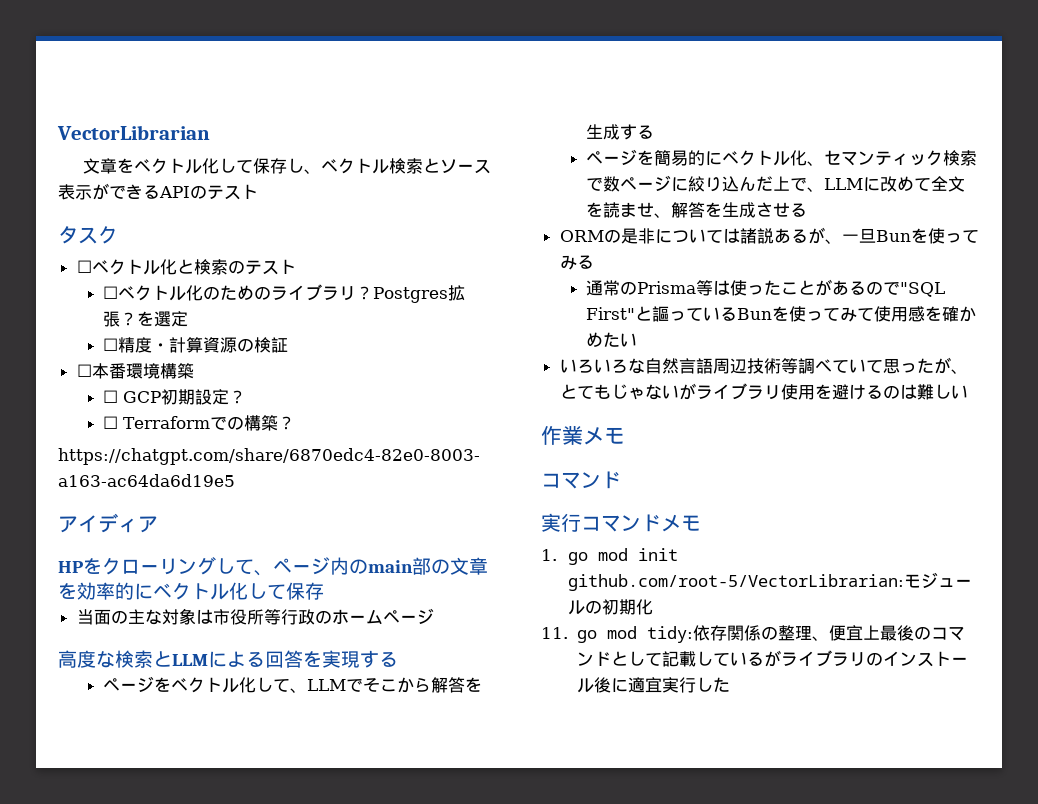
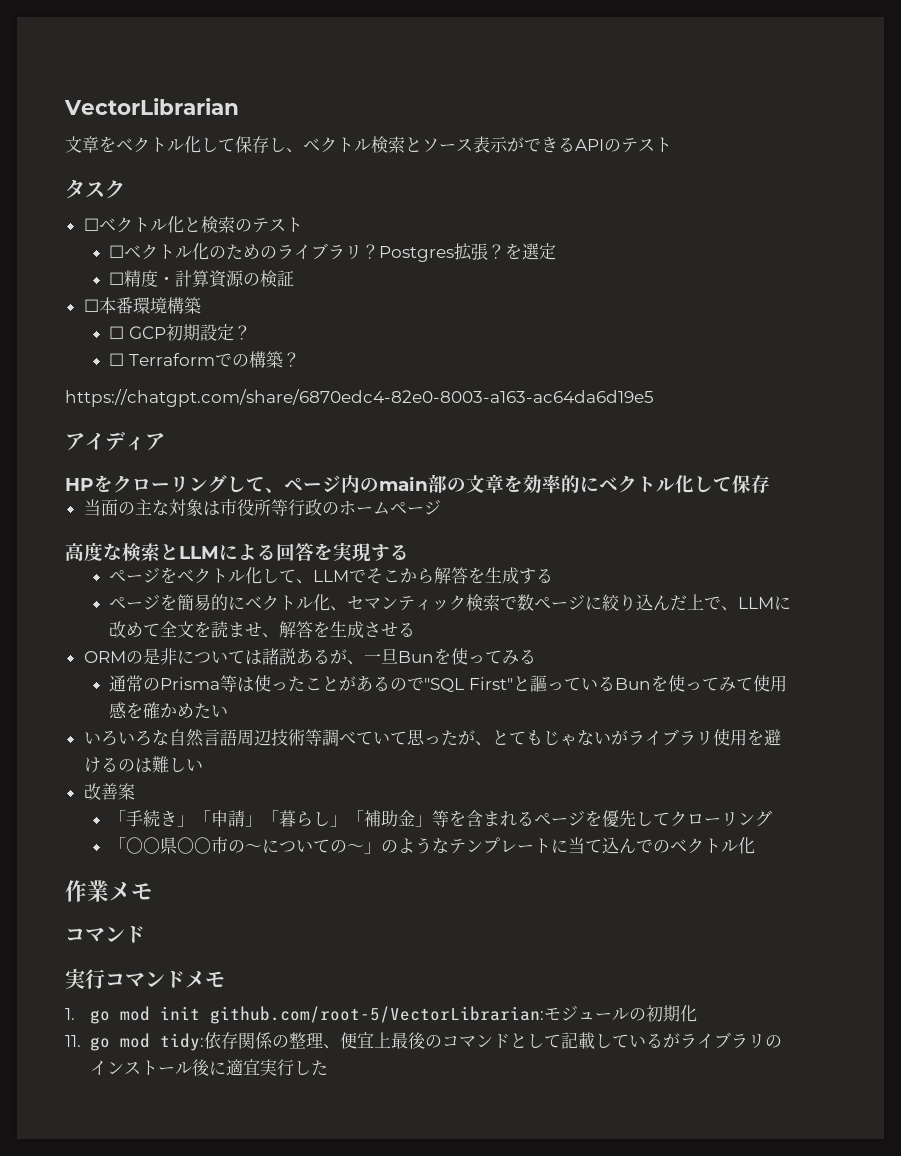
+ 改善案
+ 「手続き」「申請」「暮らし」「補助金」等を含まれるページを優先してクローリング
+ 「〇〇県〇〇市の～についての～」のようなテンプレートに当て込んでのベクトル化

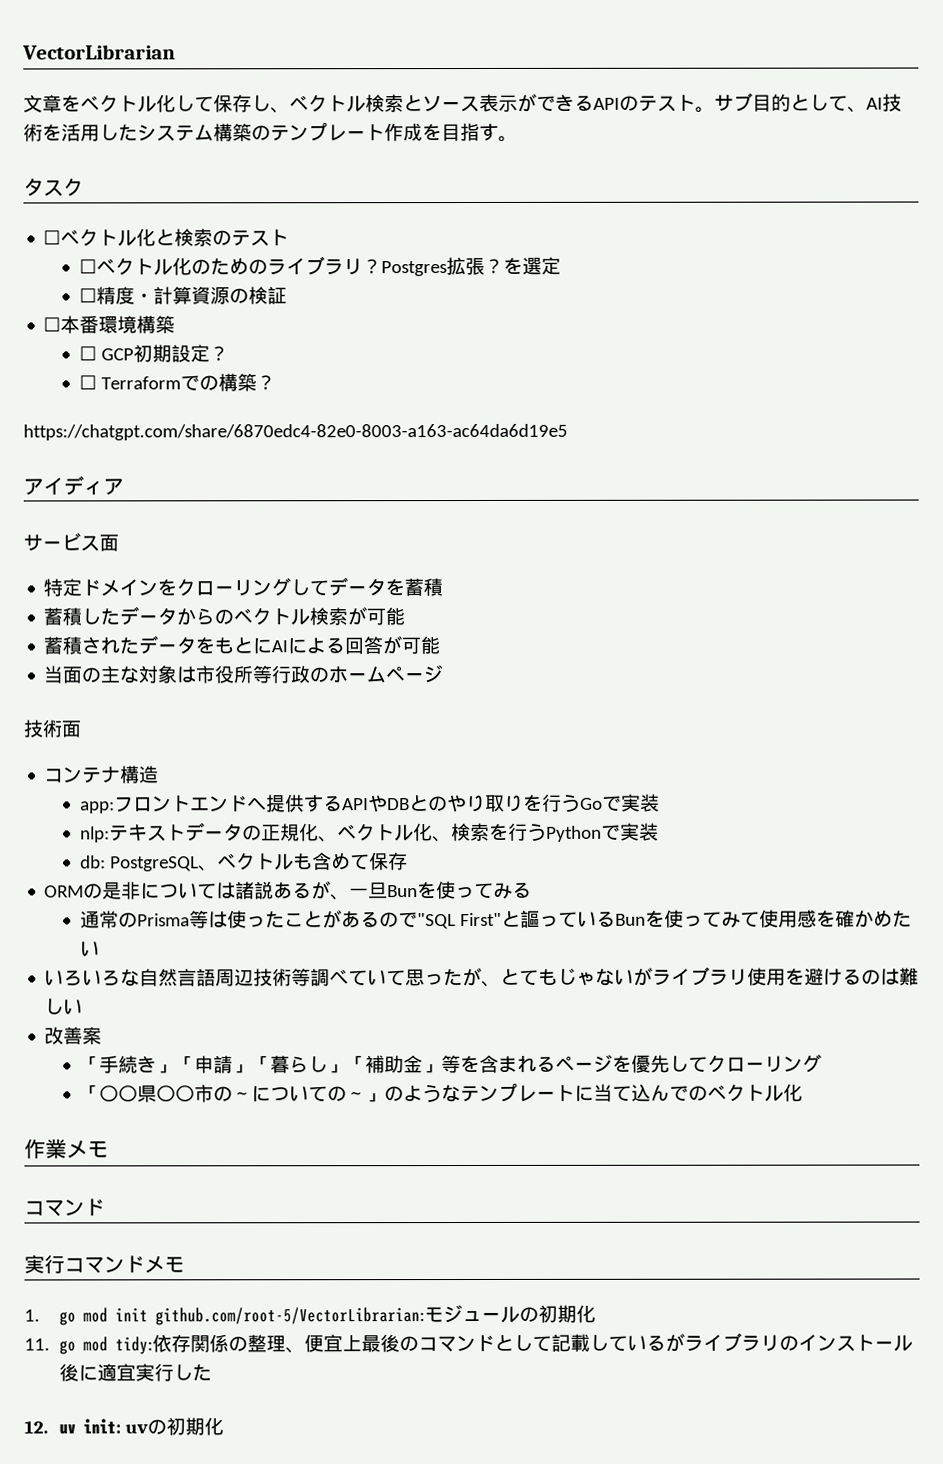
- 文章をベクトル化して保存し、ベクトル検索とソース表示ができるAPIのテスト
+ 文章をベクトル化して保存し、ベクトル検索とソース表示ができるAPIのテスト。サブ目的として、AI技術を活用したシステム構築のテンプレート作成を目指す。
- HPをクローリングして、ページ内のmain部の文章を効率的にベクトル化して保存
+ サービス面
+ 特定ドメインをクローリングしてデータを蓄積
+ 蓄積したデータからのベクトル検索が可能
+ 蓄積されたデータをもとにAIによる回答が可能
- 高度な検索とLLMによる回答を実現する
- ページをベクトル化して、LLMでそこから解答を生成する
- ページを簡易的にベクトル化、セマンティック検索で数ページに絞り込んだ上で、LLMに改めて全文を読ませ、解答を生成させる
+ 技術面
+ コンテナ構造
+ app:フロントエンドへ提供するAPIやDBとのやり取りを行うGoで実装
+ nlp:テキストデータの正規化、ベクトル化、検索を行うPythonで実装
+ db: PostgreSQL、ベクトルも含めて保存
+ 12. uv init: uvの初期化

